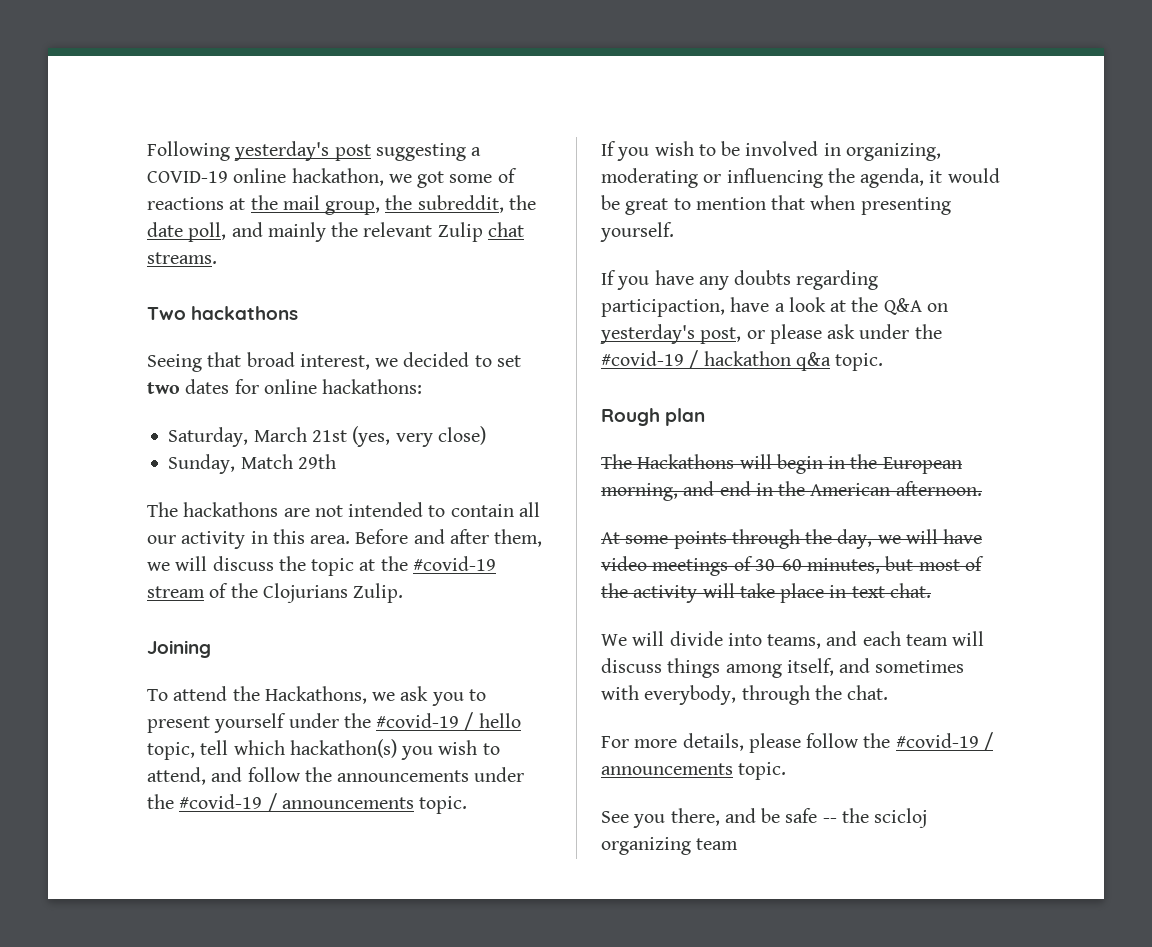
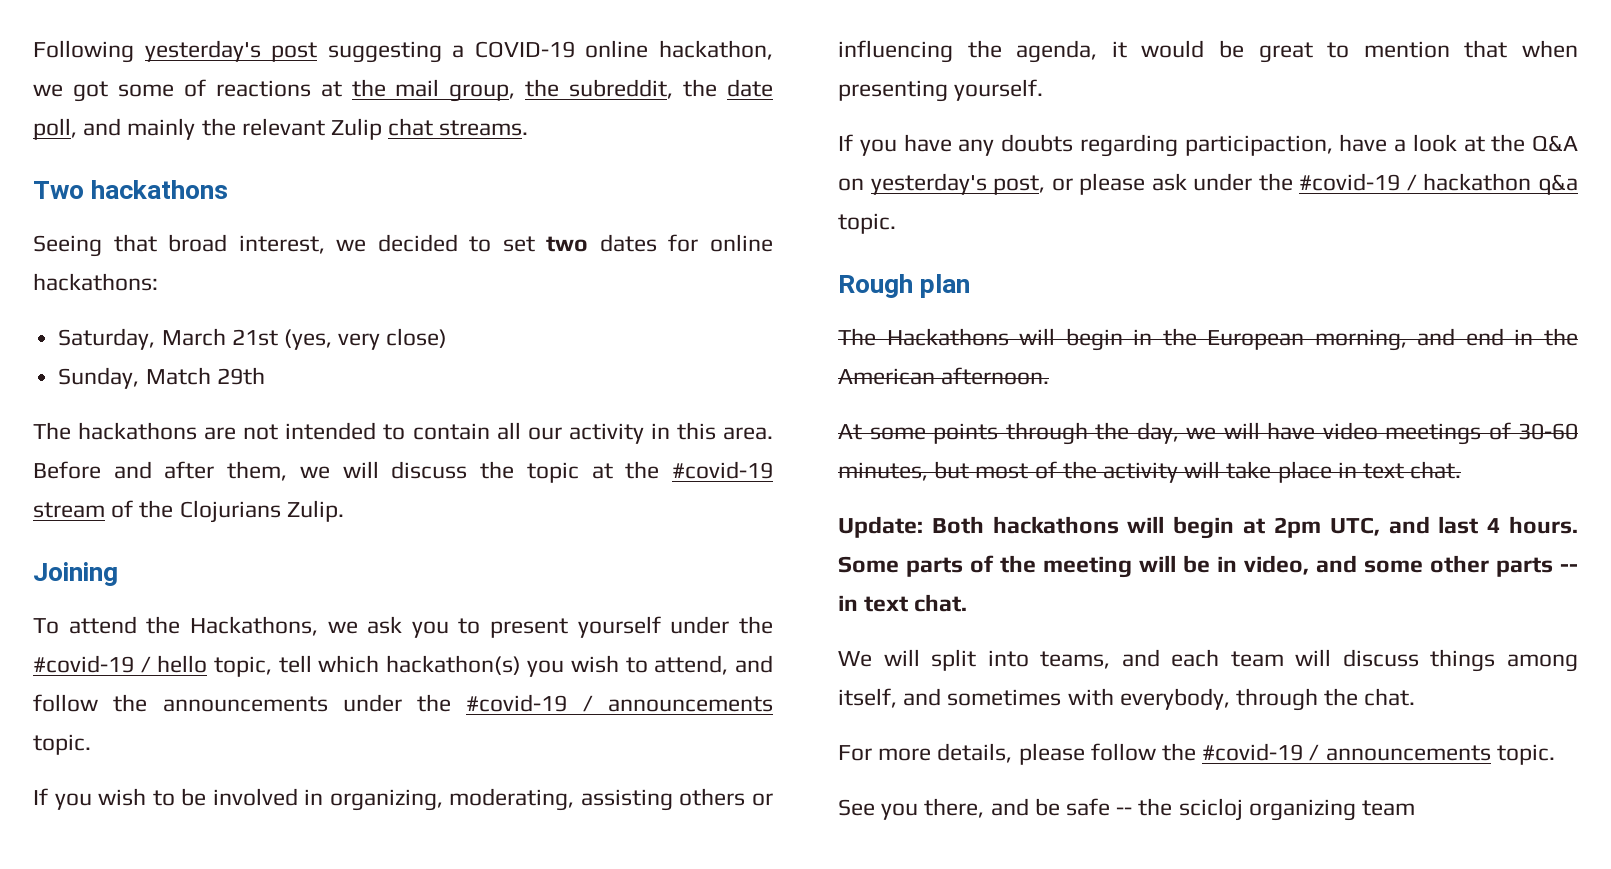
- If you wish to be involved in organizing, moderating or influencing the agenda, it would be great to mention that when presenting yourself.
+ If you wish to be involved in organizing, moderating, assisting others or influencing the agenda, it would be great to mention that when presenting yourself.
+ Update: Both hackathons will begin at 2pm UTC, and last 4 hours. Some parts of the meeting will be in video, and some other parts -- in text chat.
- We will divide into teams, and each team will discuss things among itself, and sometimes with everybody, through the chat.
+ We will split into teams, and each team will discuss things among itself, and sometimes with everybody, through the chat.

